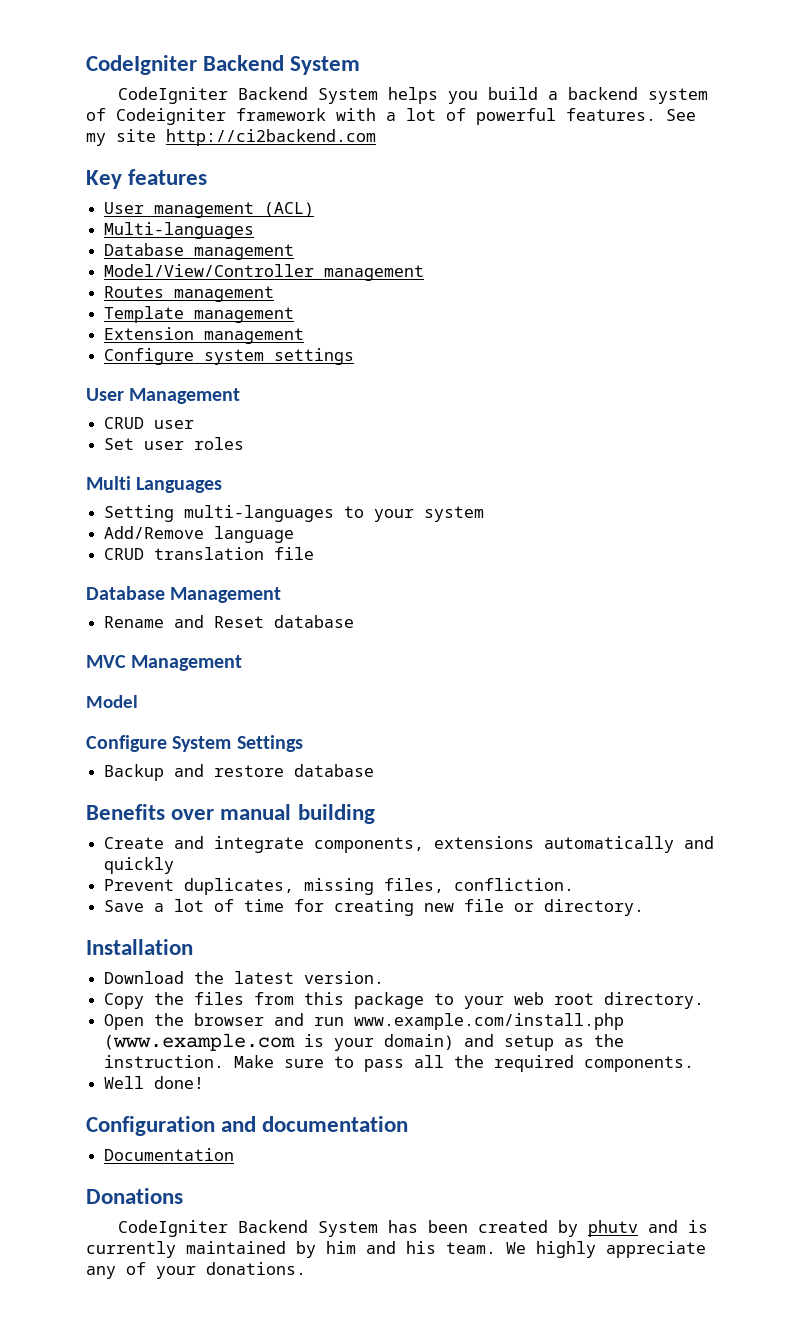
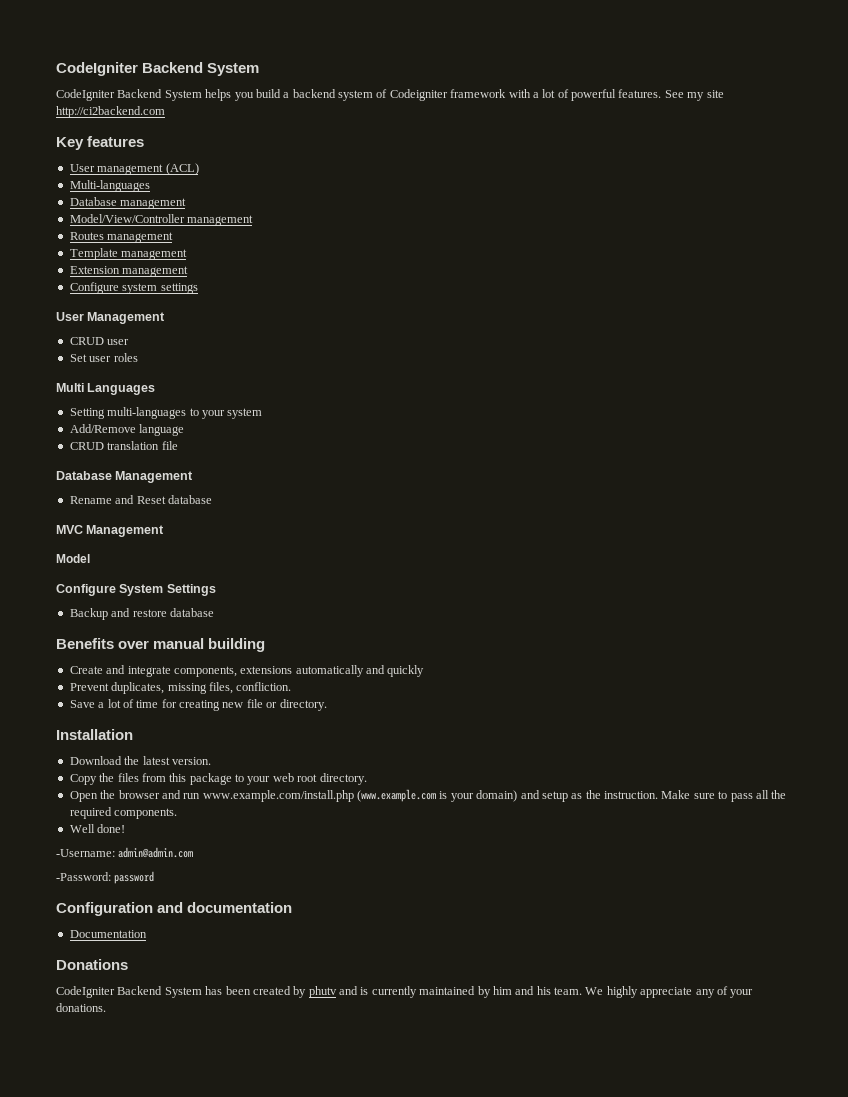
+ -Username: admin@admin.com
+ -Password: password

